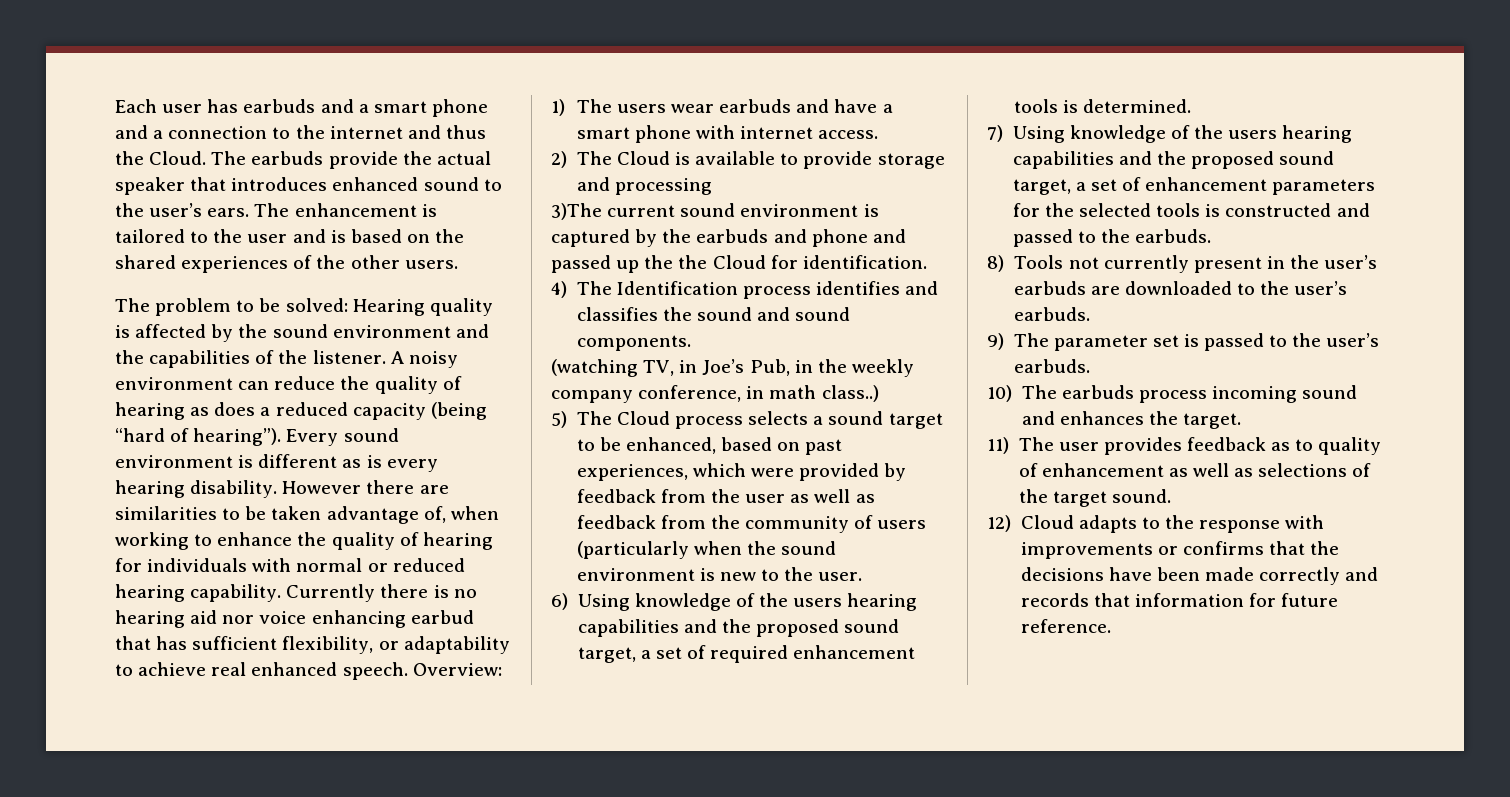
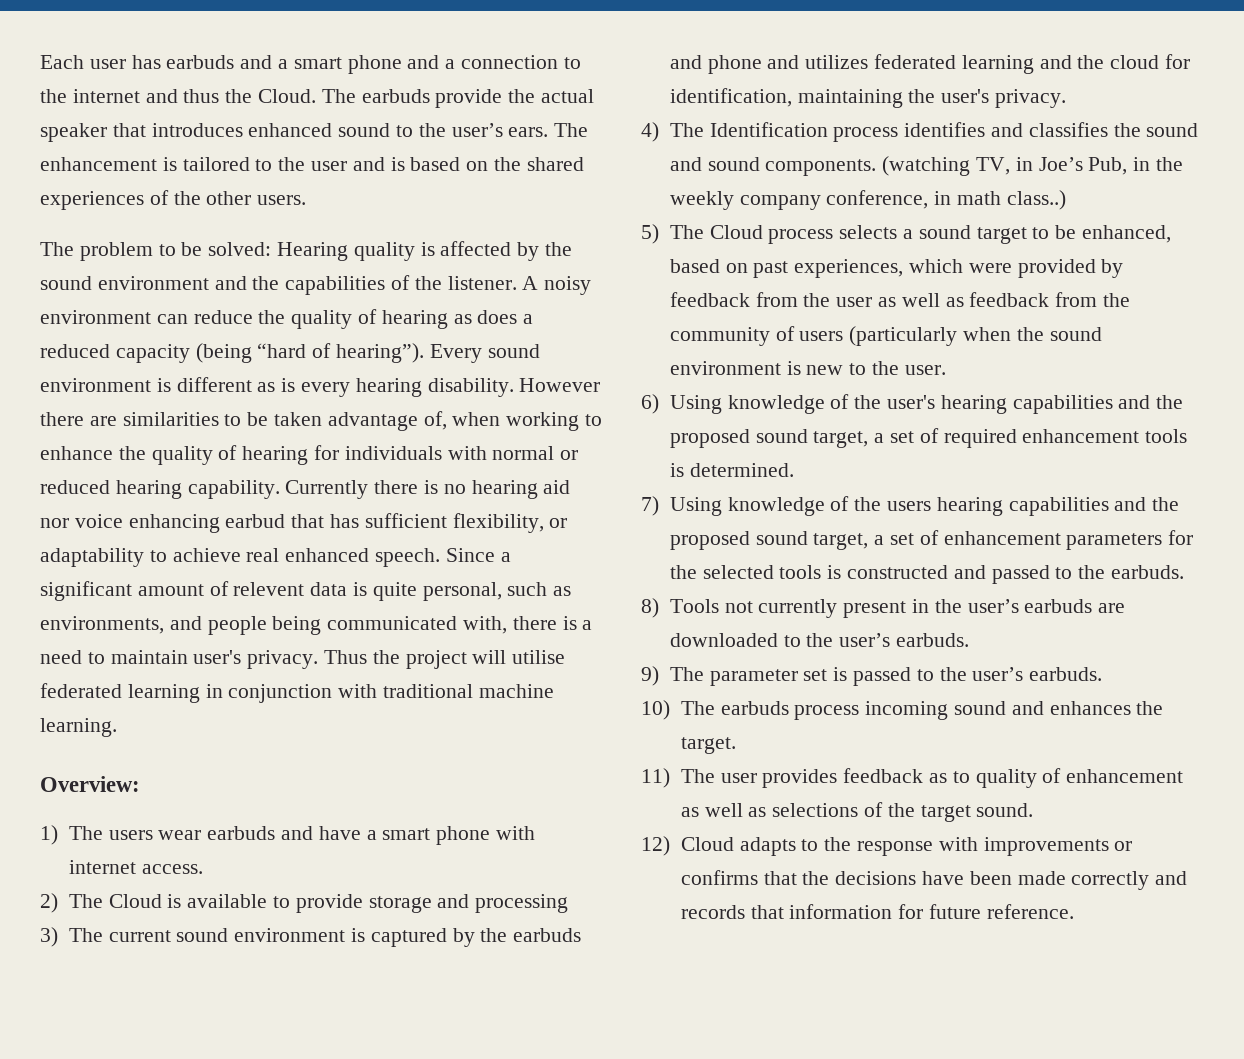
- Currently there is no hearing aid nor voice enhancing earbud that has sufficient flexibility, or adaptability to achieve real enhanced speech. Overview:
+ Currently there is no hearing aid nor voice enhancing earbud that has sufficient flexibility, or adaptability to achieve real enhanced speech. Since a significant amount of relevent data is quite personal, such as environments, and people being communicated with, there is a need to maintain user's privacy. Thus the project will utilise federated learning in conjunction with traditional machine learning.
+ Overview:
- 3)The current sound environment is captured by the earbuds and phone and passed up the the Cloud for identification.
+ 3) The current sound environment is captured by the earbuds and phone and utilizes federated learning and the cloud for identification, maintaining the user's privacy.
- 4) The Identification process identifies and classifies the sound and sound components.
- (watching TV, in Joe’s Pub, in the weekly company conference, in math class..)
+ 4) The Identification process identifies and classifies the sound and sound components. (watching TV, in Joe’s Pub, in the weekly company conference, in math class..)
- 6) Using knowledge of the users hearing capabilities and the proposed sound target, a set of required enhancement tools is determined.
+ 6) Using knowledge of the user's hearing capabilities and the proposed sound target, a set of required enhancement tools is determined.

